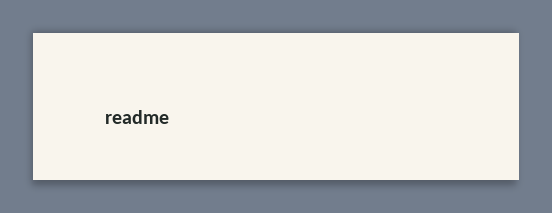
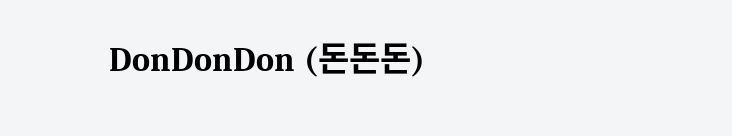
- readme
+ DonDonDon (돈돈돈)

